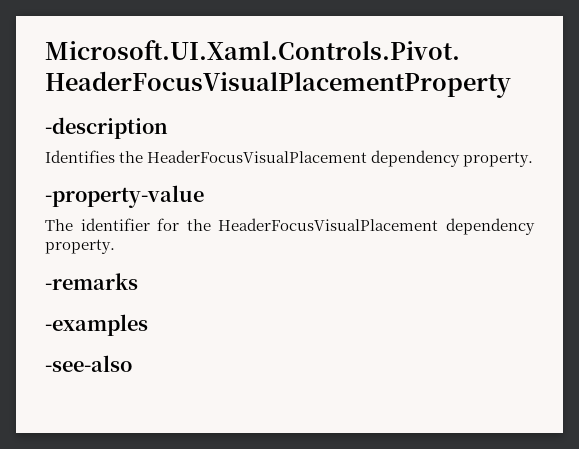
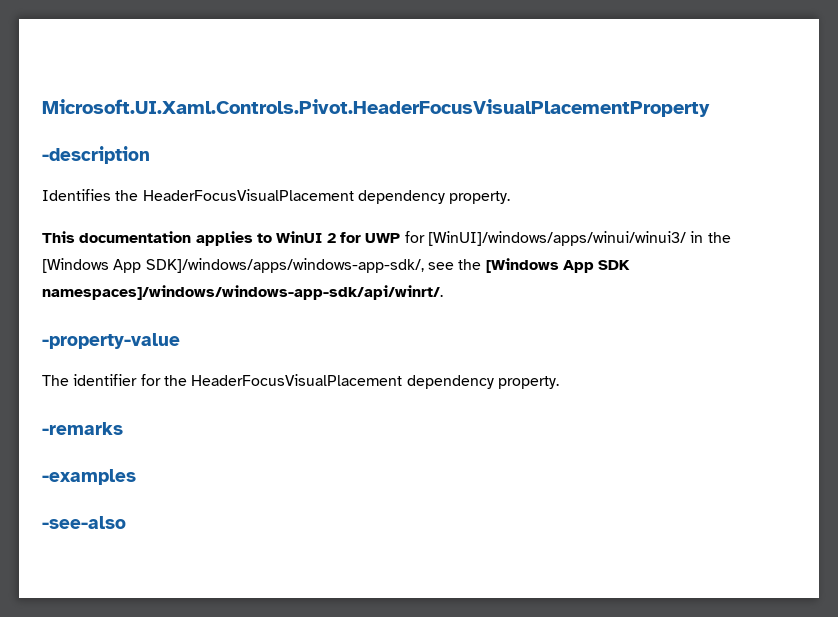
+ This documentation applies to WinUI 2 for UWP for [WinUI]/windows/apps/winui/winui3/ in the [Windows App SDK]/windows/apps/windows-app-sdk/, see the [Windows App SDK namespaces]/windows/windows-app-sdk/api/winrt/.

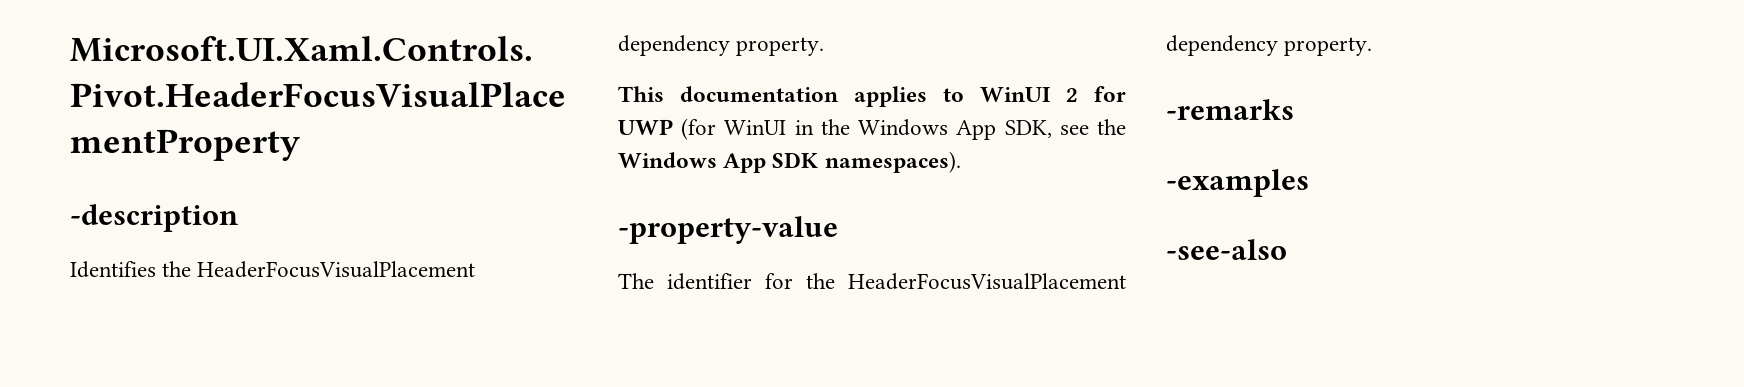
- This documentation applies to WinUI 2 for UWP for [WinUI]/windows/apps/winui/winui3/ in the [Windows App SDK]/windows/apps/windows-app-sdk/, see the [Windows App SDK namespaces]/windows/windows-app-sdk/api/winrt/.
+ This documentation applies to WinUI 2 for UWP (for WinUI in the Windows App SDK, see the Windows App SDK namespaces).

